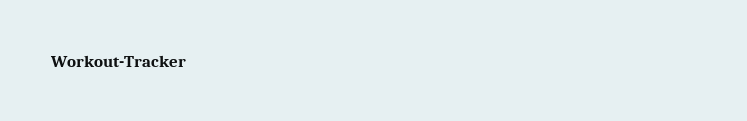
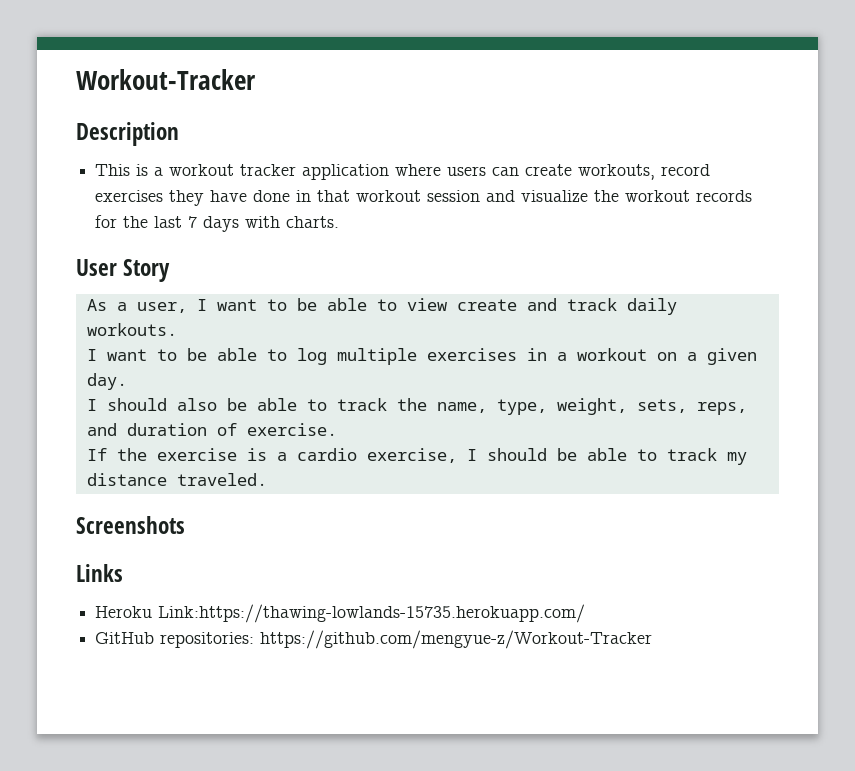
+ Description
+ This is a workout tracker application where users can create workouts, record exercises they have done in that workout session and visualize the workout records for the last 7 days with charts.
+ User Story
+ As a user, I want to be able to view create and track daily workouts.
+ I want to be able to log multiple exercises in a workout on a given day.
+ I should also be able to track the name, type, weight, sets, reps, and duration of exercise.
+ If the exercise is a cardio exercise, I should be able to track my distance traveled.
+ Screenshots
+ Links
+ Heroku Link:https://thawing-lowlands-15735.herokuapp.com/
+ GitHub repositories: https://github.com/mengyue-z/Workout-Tracker

